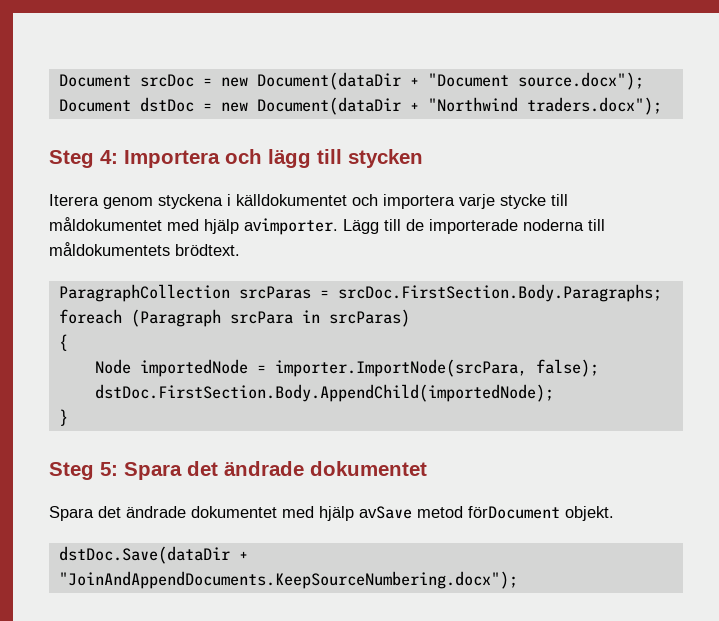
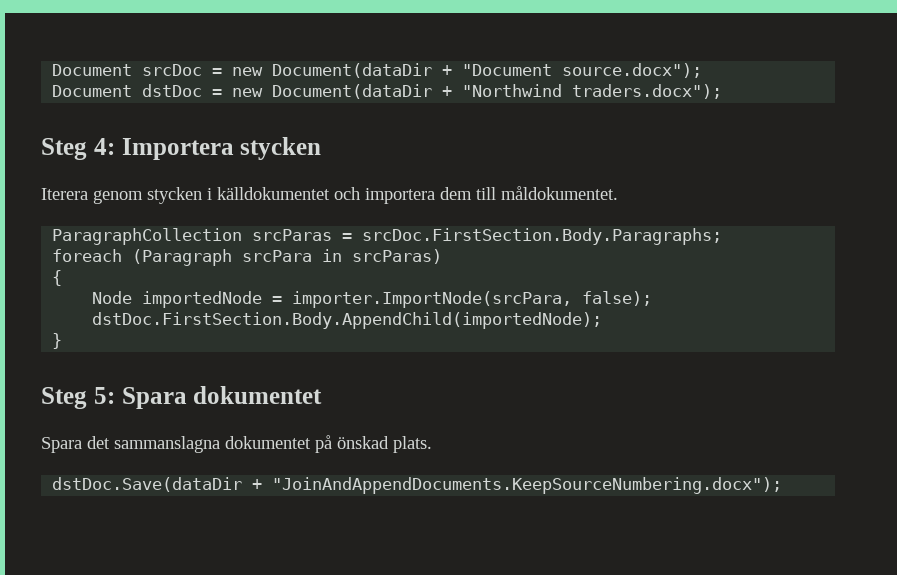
- Steg 4: Importera och lägg till stycken
+ Steg 4: Importera stycken
- Iterera genom styckena i källdokumentet och importera varje stycke till måldokumentet med hjälp avimporter. Lägg till de importerade noderna till måldokumentets brödtext.
+ Iterera genom stycken i källdokumentet och importera dem till måldokumentet.
- Steg 5: Spara det ändrade dokumentet
+ Steg 5: Spara dokumentet
- Spara det ändrade dokumentet med hjälp avSave metod förDocument objekt.
+ Spara det sammanslagna dokumentet på önskad plats.

